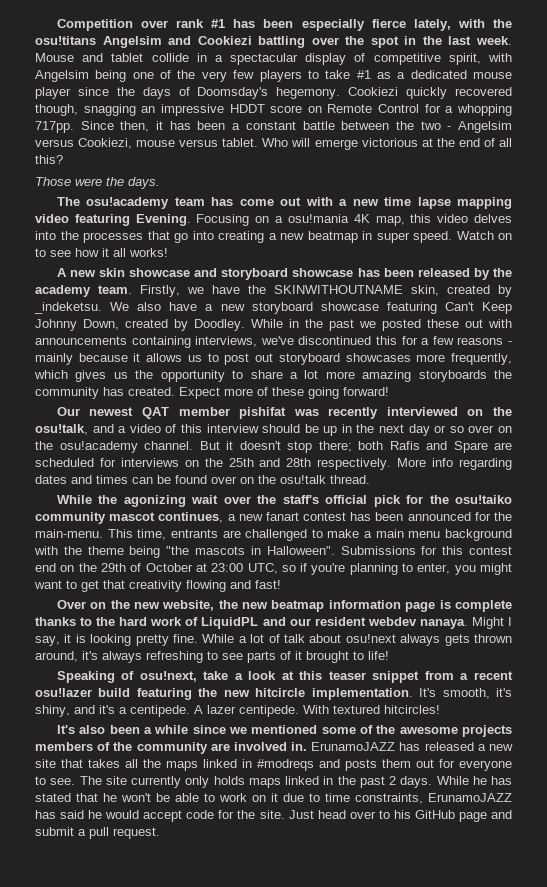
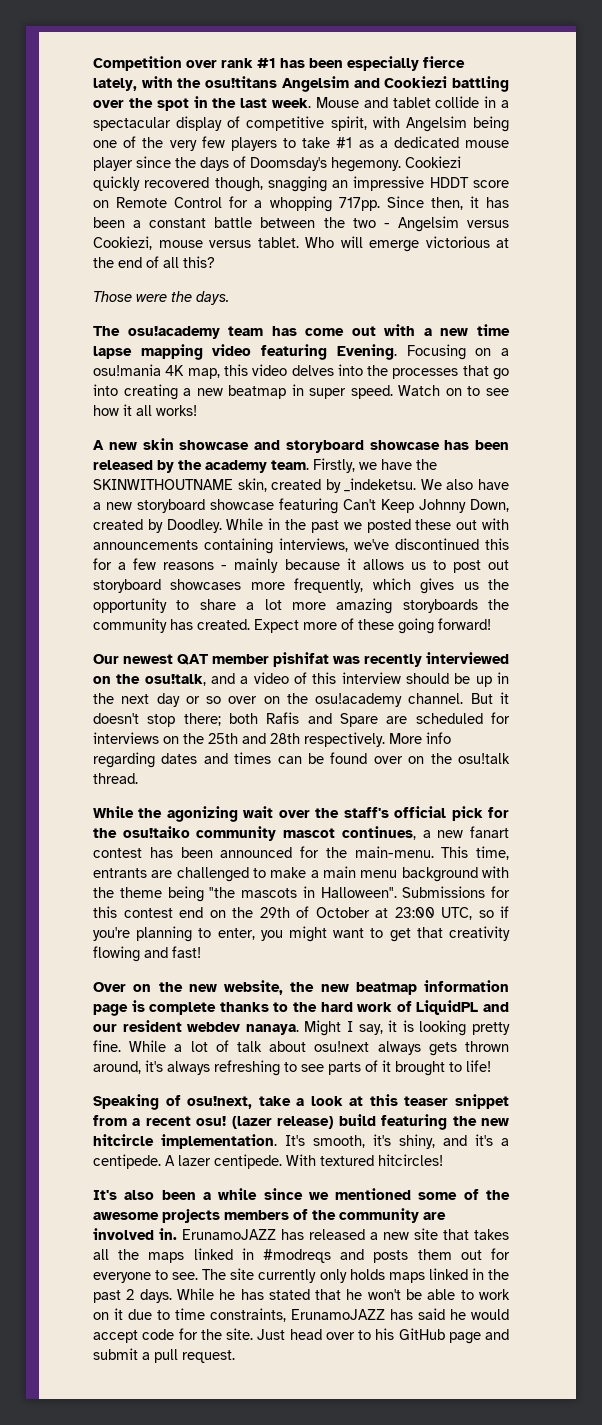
- Speaking of osu!next, take a look at this teaser snippet from a recent osu!lazer build featuring the new hitcircle implementation.
+ Speaking of osu!next, take a look at this teaser snippet from a recent osu! (lazer release) build featuring the new hitcircle implementation.

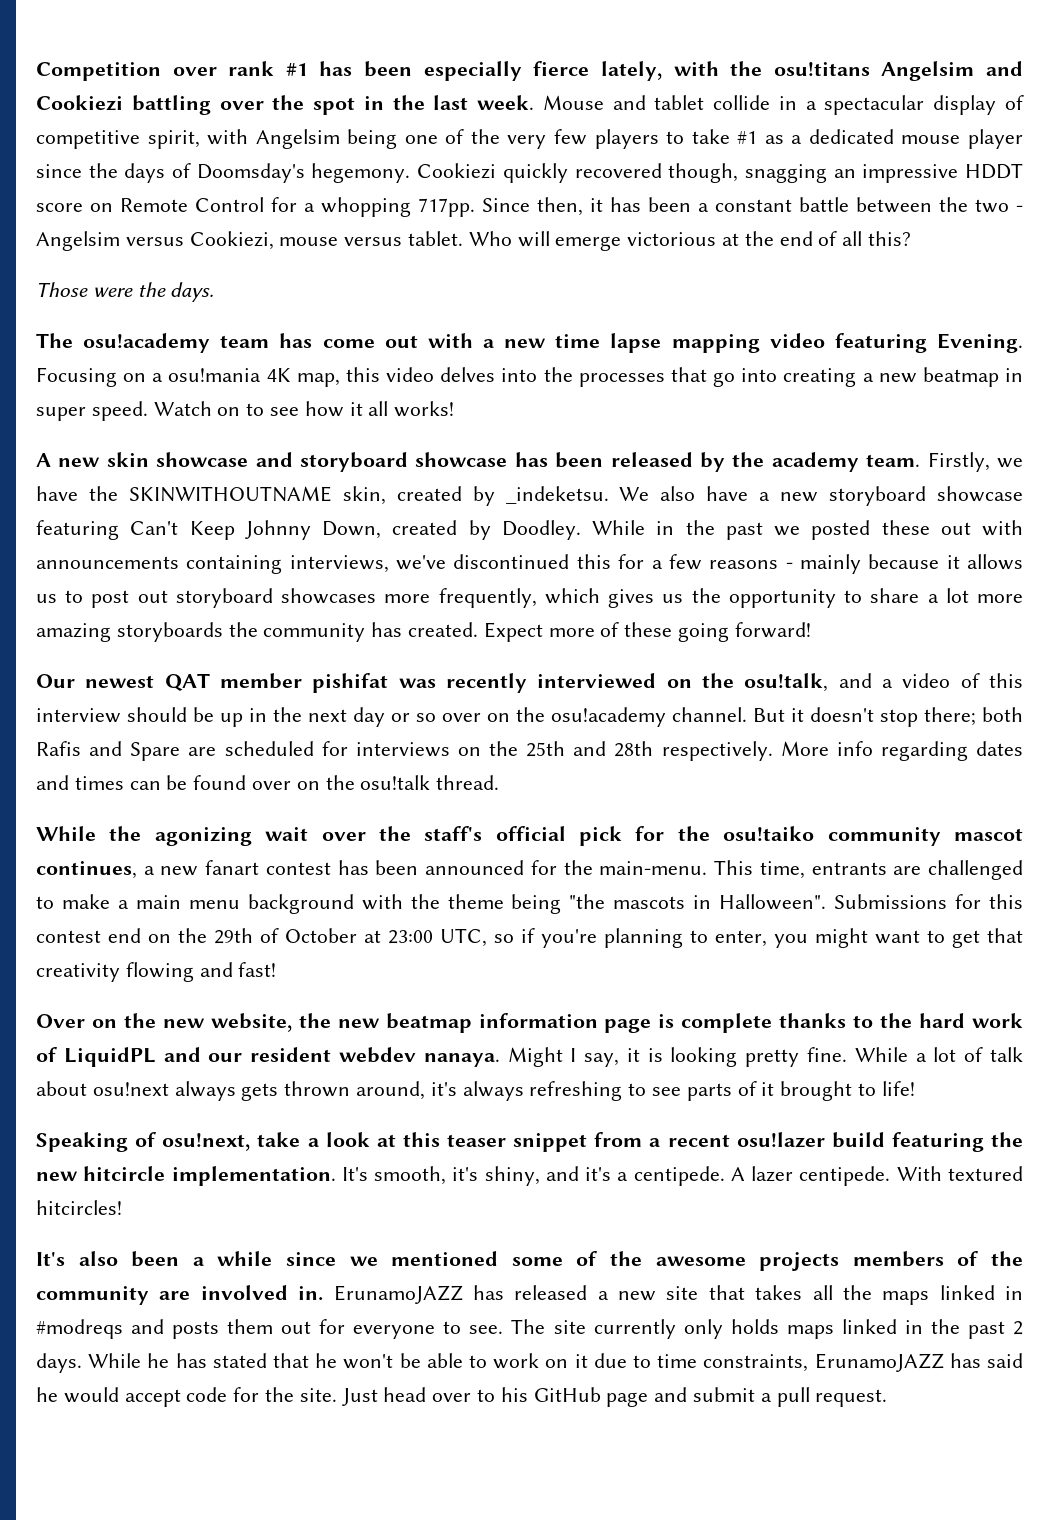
- Speaking of osu!next, take a look at this teaser snippet from a recent osu! (lazer release) build featuring the new hitcircle implementation.
+ Speaking of osu!next, take a look at this teaser snippet from a recent osu!lazer build featuring the new hitcircle implementation.

